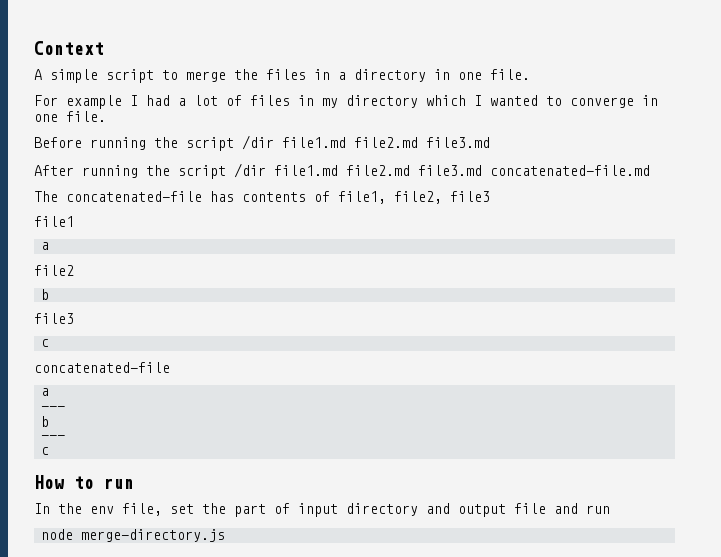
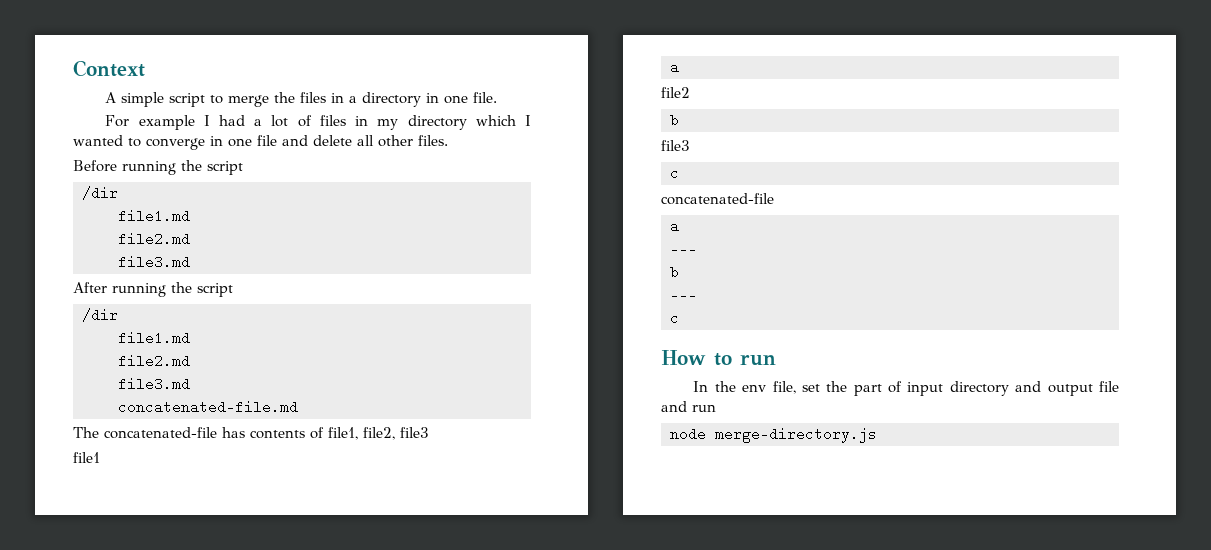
- For example I had a lot of files in my directory which I wanted to converge in one file.
+ For example I had a lot of files in my directory which I wanted to converge in one file and delete all other files.
- Before running the script /dir file1.md file2.md file3.md
+ Before running the script
+ /dir
+ file1.md
+ file2.md
+ file3.md
- After running the script /dir file1.md file2.md file3.md concatenated-file.md
+ After running the script
+ /dir
+ file1.md
+ file2.md
+ file3.md
+ concatenated-file.md

